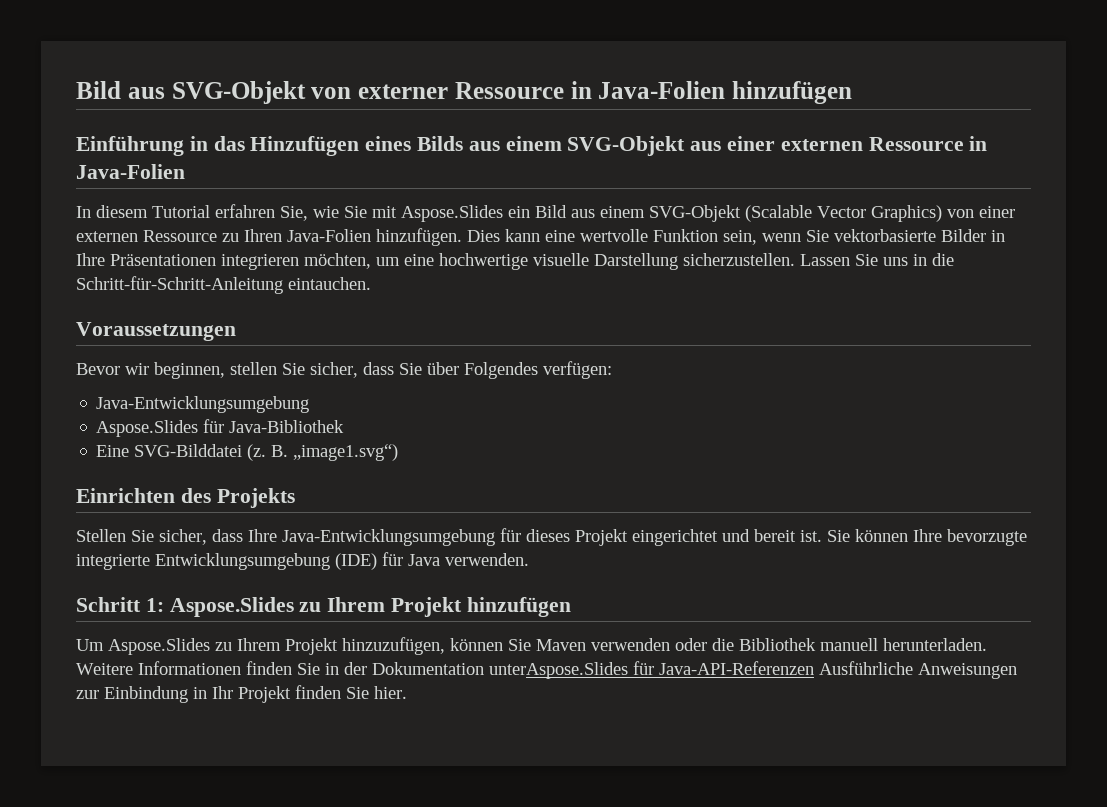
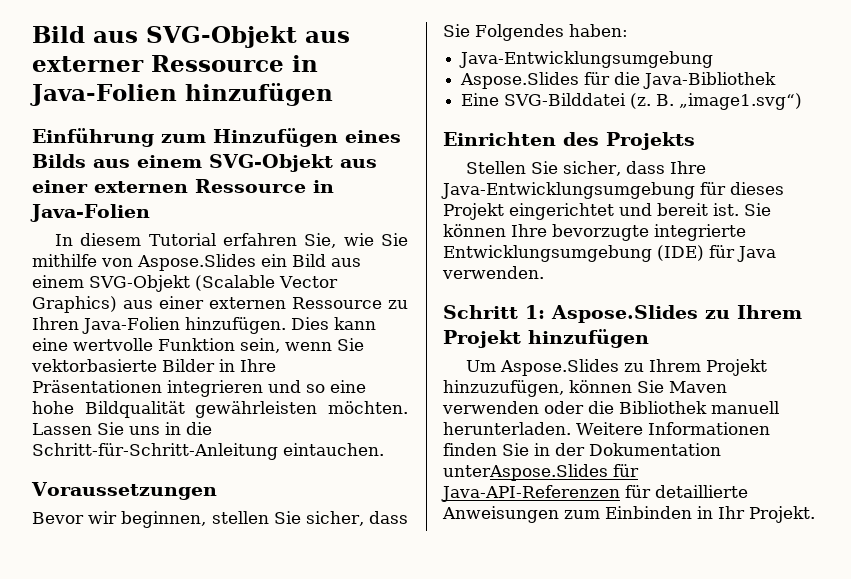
- Bild aus SVG-Objekt von externer Ressource in Java-Folien hinzufügen
+ Bild aus SVG-Objekt aus externer Ressource in Java-Folien hinzufügen
- Einführung in das Hinzufügen eines Bilds aus einem SVG-Objekt aus einer externen Ressource in Java-Folien
+ Einführung zum Hinzufügen eines Bilds aus einem SVG-Objekt aus einer externen Ressource in Java-Folien
- In diesem Tutorial erfahren Sie, wie Sie mit Aspose.Slides ein Bild aus einem SVG-Objekt (Scalable Vector Graphics) von einer externen Ressource zu Ihren Java-Folien hinzufügen.
+ In diesem Tutorial erfahren Sie, wie Sie mithilfe von Aspose.Slides ein Bild aus einem SVG-Objekt (Scalable Vector Graphics) aus einer externen Ressource zu Ihren Java-Folien hinzufügen.
- Dies kann eine wertvolle Funktion sein, wenn Sie vektorbasierte Bilder in Ihre Präsentationen integrieren möchten, um eine hochwertige visuelle Darstellung sicherzustellen.
+ Dies kann eine wertvolle Funktion sein, wenn Sie vektorbasierte Bilder in Ihre Präsentationen integrieren und so eine hohe Bildqualität gewährleisten möchten.
- Bevor wir beginnen, stellen Sie sicher, dass Sie über Folgendes verfügen:
+ Bevor wir beginnen, stellen Sie sicher, dass Sie Folgendes haben:
- Aspose.Slides für Java-Bibliothek
+ Aspose.Slides für die Java-Bibliothek
- Weitere Informationen finden Sie in der Dokumentation unterAspose.Slides für Java-API-Referenzen Ausführliche Anweisungen zur Einbindung in Ihr Projekt finden Sie hier.
+ Weitere Informationen finden Sie in der Dokumentation unterAspose.Slides für Java-API-Referenzen für detaillierte Anweisungen zum Einbinden in Ihr Projekt.

